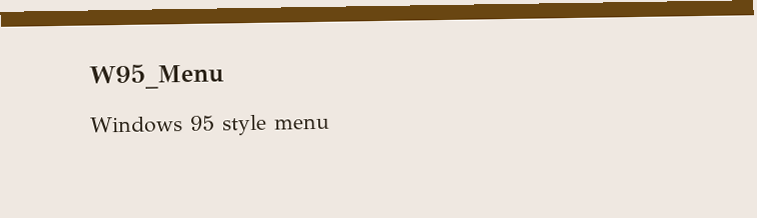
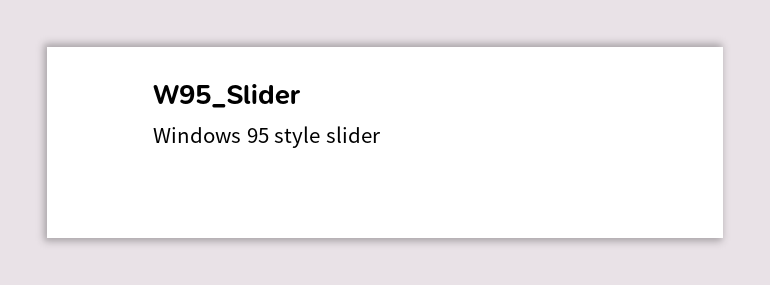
- W95_Menu
+ W95_Slider
- Windows 95 style menu
+ Windows 95 style slider

